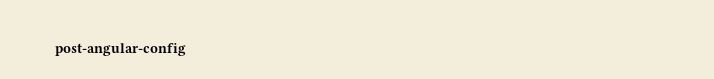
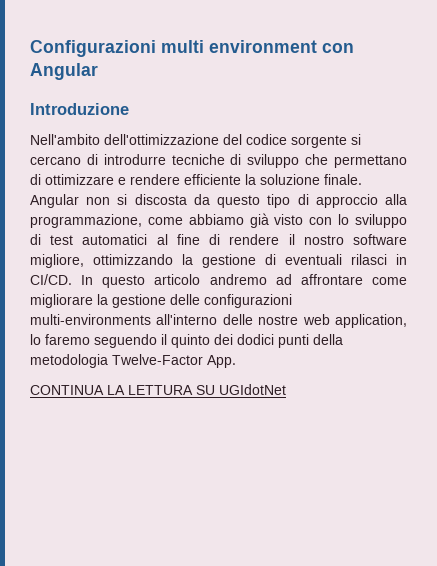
- post-angular-config
+ Configurazioni multi environment con Angular
+ Introduzione
+ Nell'ambito dell'ottimizzazione del codice sorgente si cercano di introdurre tecniche di sviluppo che permettano di ottimizzare e rendere efficiente la soluzione finale. Angular non si discosta da questo tipo di approccio alla programmazione, come abbiamo già visto con lo sviluppo di test automatici al fine di rendere il nostro software migliore, ottimizzando la gestione di eventuali rilasci in CI/CD. In questo articolo andremo ad affrontare come migliorare la gestione delle configurazioni multi-environments all'interno delle nostre web application, lo faremo seguendo il quinto dei dodici punti della metodologia Twelve-Factor App.
+ CONTINUA LA LETTURA SU UGIdotNet

